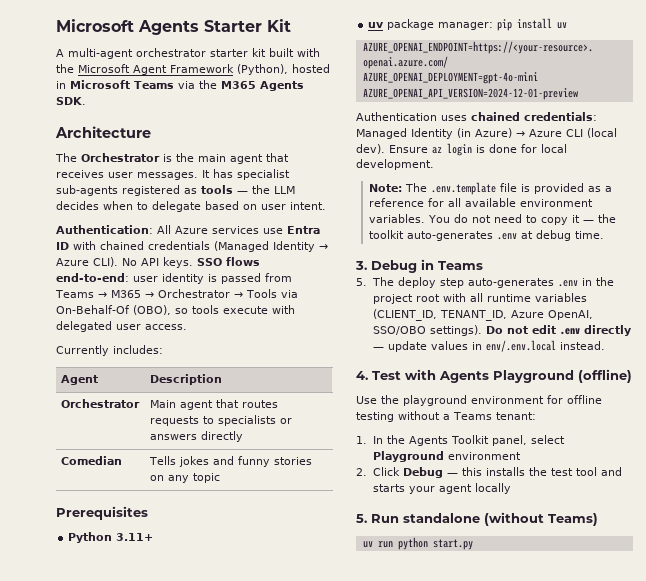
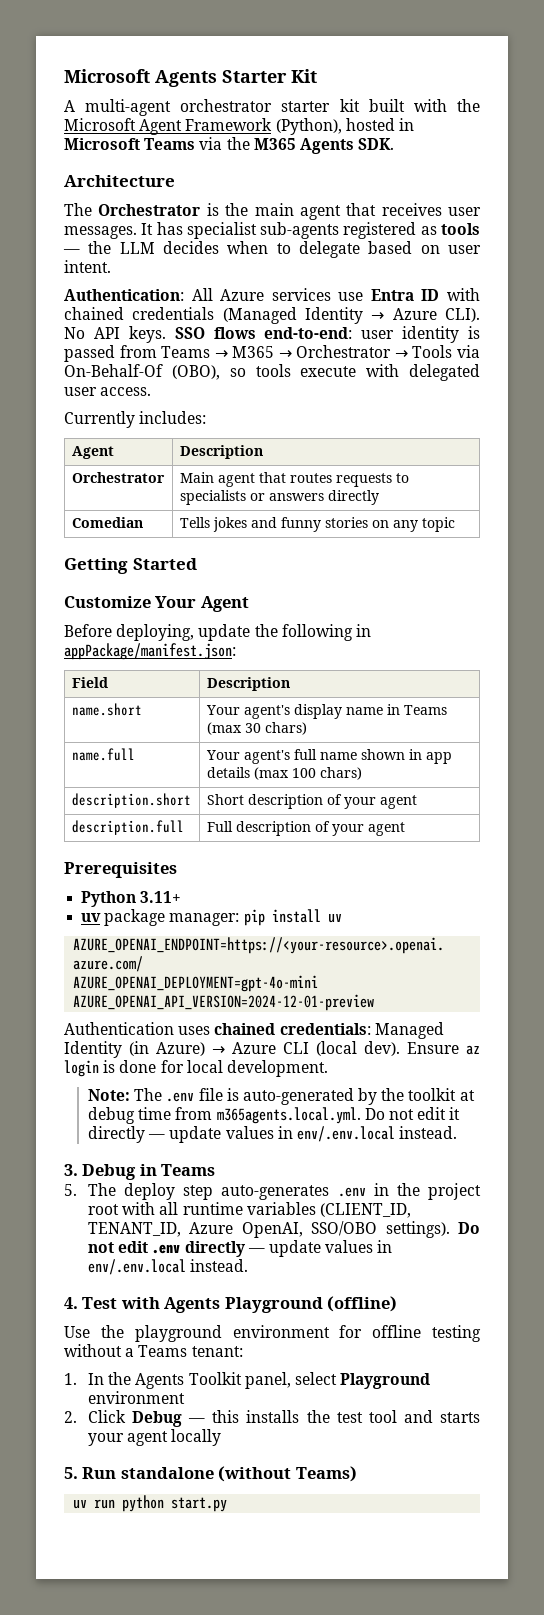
+ Getting Started
+ Customize Your Agent
+ Before deploying, update the following in appPackage/manifest.json:
+ Field | Description
+ name.short | Your agent's display name in Teams (max 30 chars)
+ name.full | Your agent's full name shown in app details (max 100 chars)
+ description.short | Short description of your agent
+ description.full | Full description of your agent
- Note: The .env.template file is provided as a reference for all available environment variables. You do not need to copy it — the toolkit auto-generates .env at debug time.
+ Note: The .env file is auto-generated by the toolkit at debug time from m365agents.local.yml. Do not edit it directly — update values in env/.env.local instead.

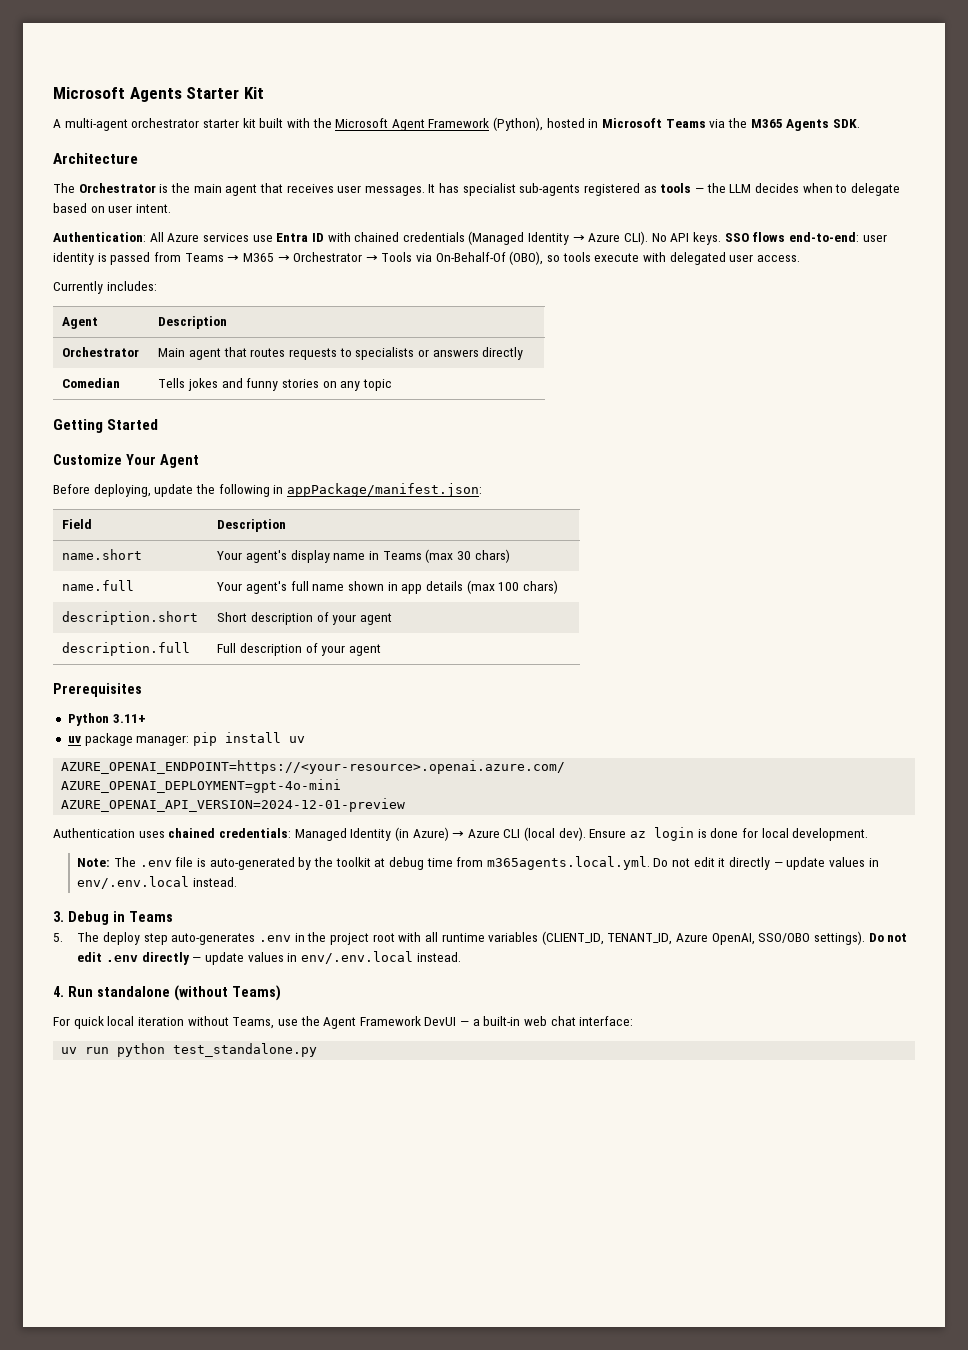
- 4. Test with Agents Playground (offline)
- Use the playground environment for offline testing without a Teams tenant:
- 1. In the Agents Toolkit panel, select Playground environment
- 2. Click Debug — this installs the test tool and starts your agent locally
- 5. Run standalone (without Teams)
+ 4. Run standalone (without Teams)
+ For quick local iteration without Teams, use the Agent Framework DevUI — a built-in web chat interface:
- uv run python start.py
+ uv run python test_standalone.py

